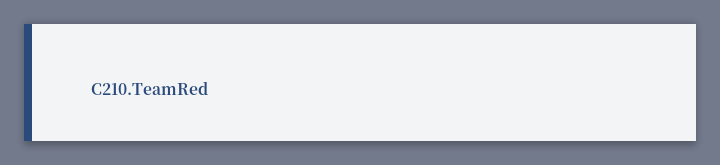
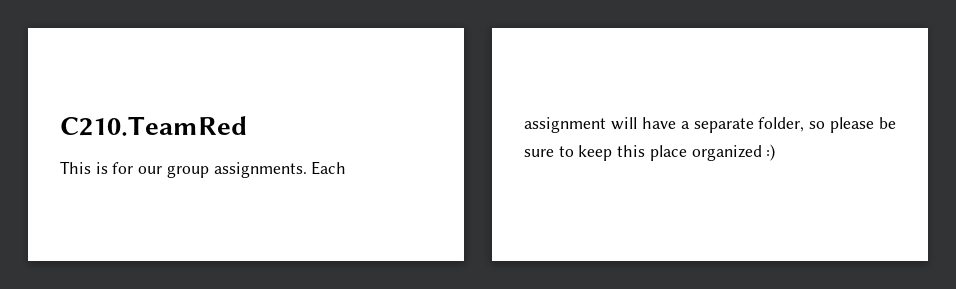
+ This is for our group assignments. Each assignment will have a separate folder, so please be sure to keep this place organized :)

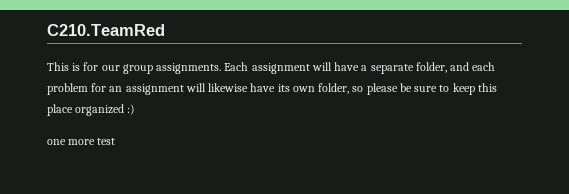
- Each assignment will have a separate folder, so please be sure to keep this place organized :)
+ Each assignment will have a separate folder, and each problem for an assignment will likewise have its own folder, so please be sure to keep this place organized :)
+ one more test

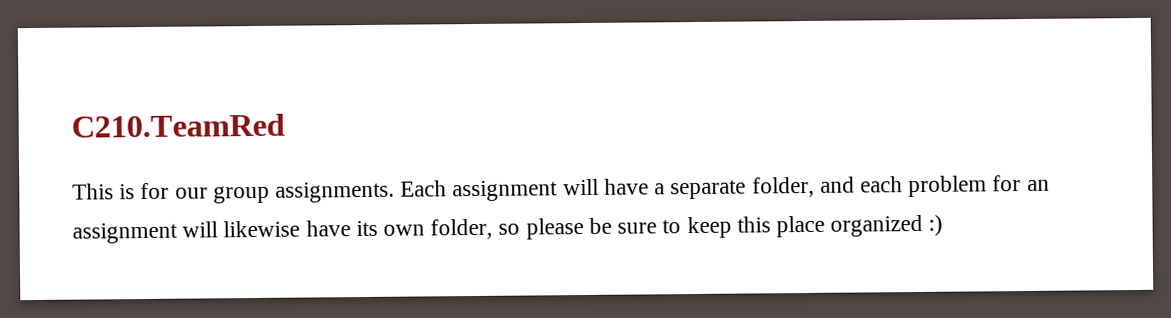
- one more test

